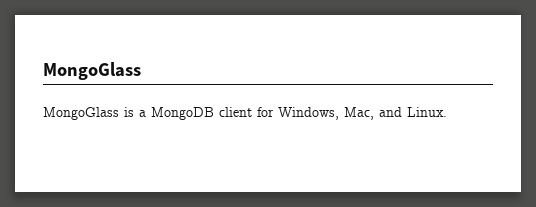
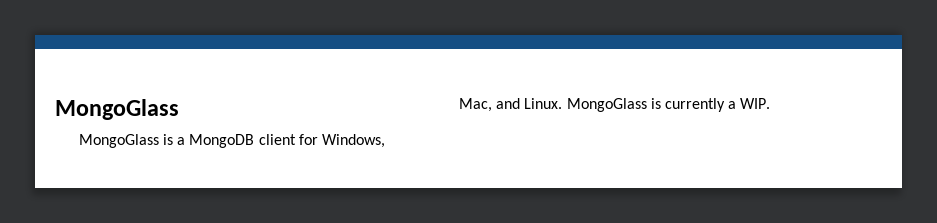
+ MongoGlass is currently a WIP.

